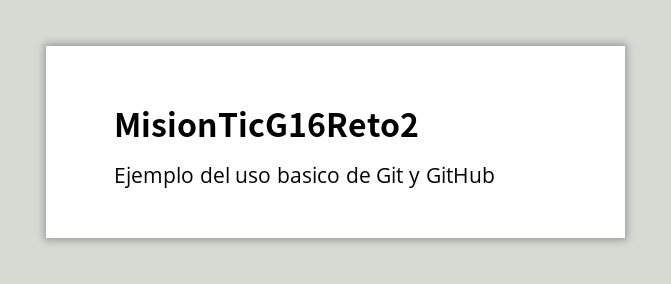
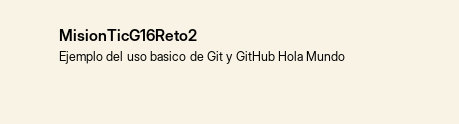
- Ejemplo del uso basico de Git y GitHub
+ Ejemplo del uso basico de Git y GitHub Hola Mundo

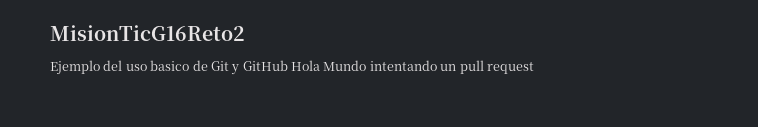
- Ejemplo del uso basico de Git y GitHub Hola Mundo
+ Ejemplo del uso basico de Git y GitHub Hola Mundo intentando un pull request

